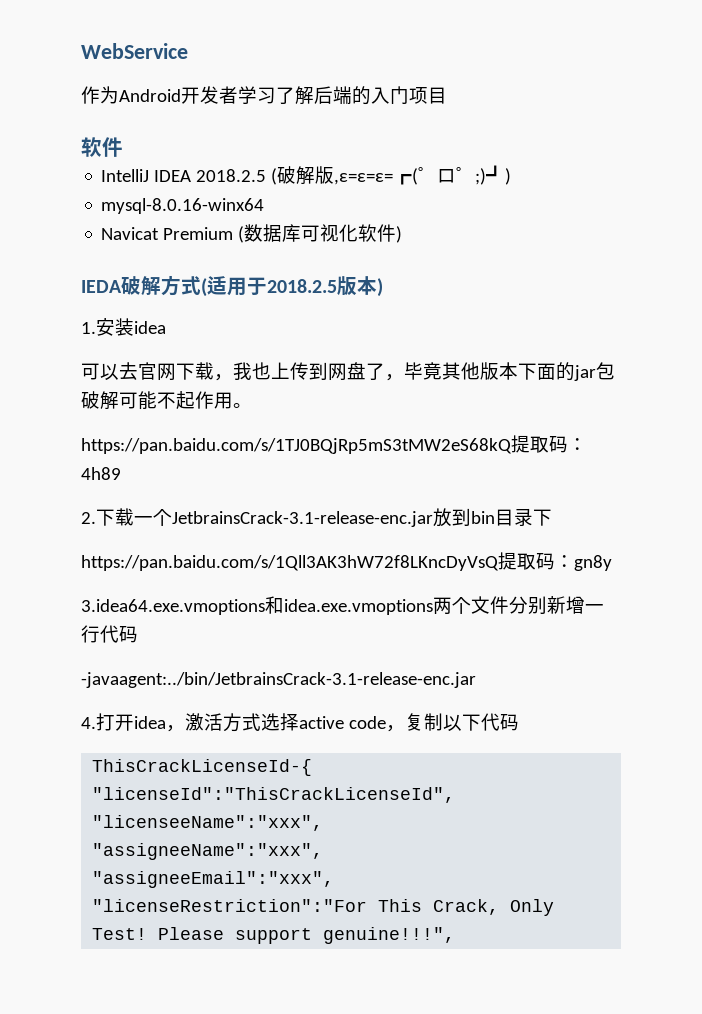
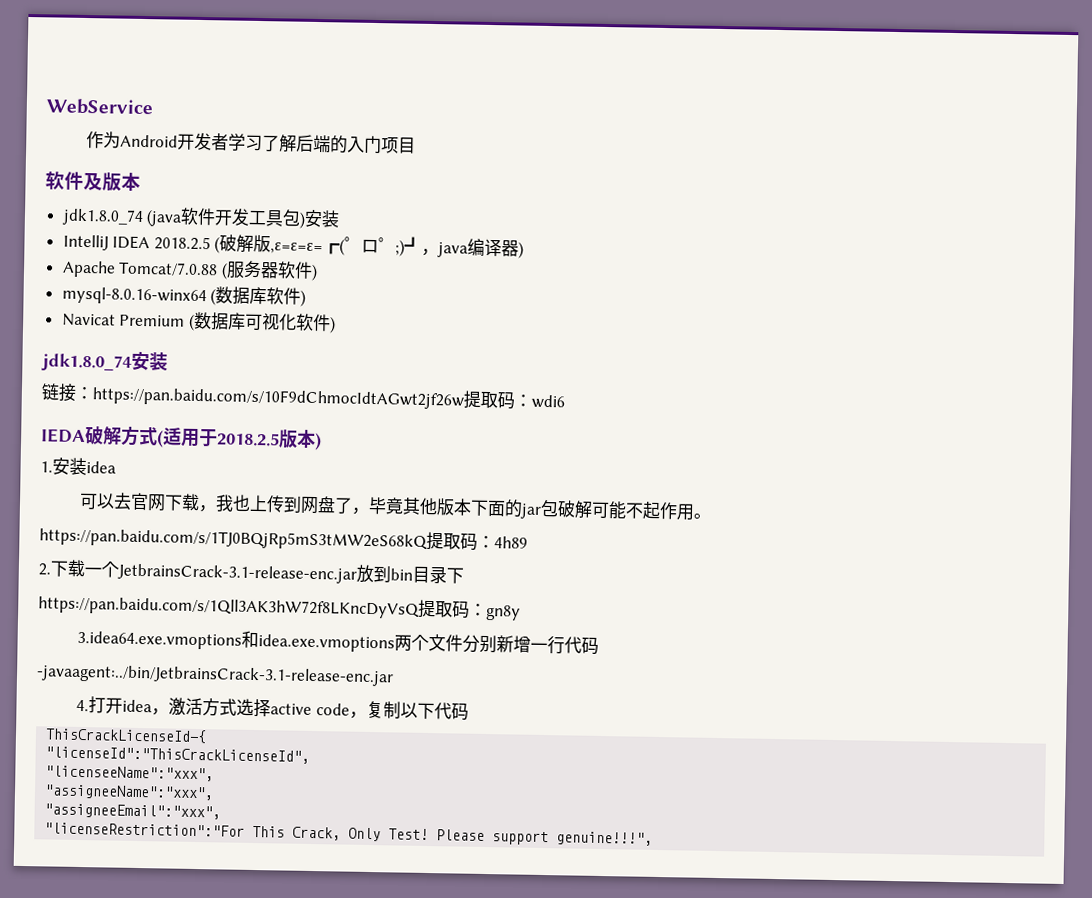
  作为Android开发者学习了解后端的入门项目
- 软件
+ 软件及版本
+ jdk1.8.0_74 (java软件开发工具包)安装
- IntelliJ IDEA 2018.2.5 (破解版,ε=ε=ε=┏(゜ロ゜;)┛)
- mysql-8.0.16-winx64
+ IntelliJ IDEA 2018.2.5 (破解版,ε=ε=ε=┏(゜ロ゜;)┛，java编译器)
+ Apache Tomcat/7.0.88 (服务器软件)
+ mysql-8.0.16-winx64 (数据库软件)
+ jdk1.8.0_74安装
+ 链接：https://pan.baidu.com/s/10F9dChmocIdtAGwt2jf26w提取码：wdi6

